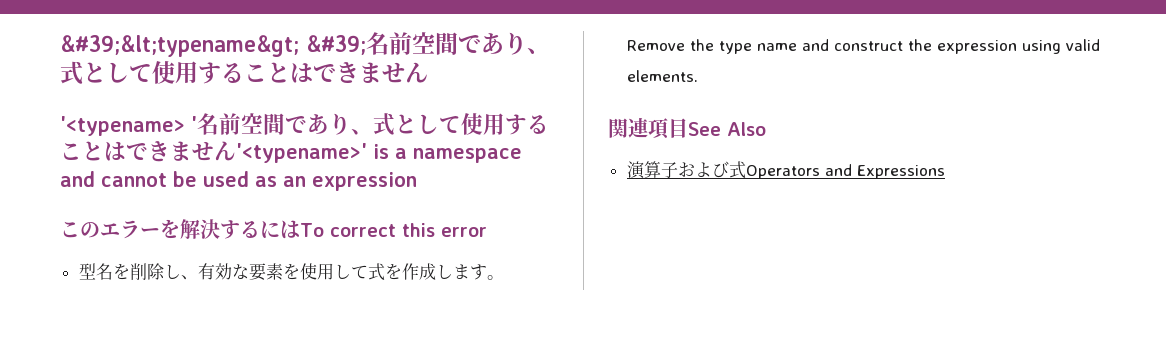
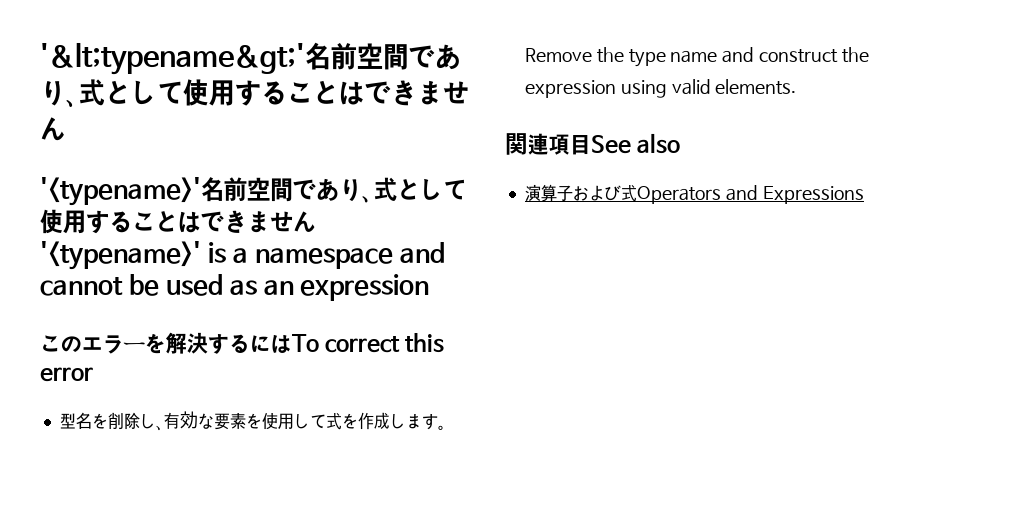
- &#39;&lt;typename&gt; &#39;名前空間であり、式として使用することはできません
+ '&lt;typename&gt;'名前空間であり、式として使用することはできません
- '<typename> '名前空間であり、式として使用することはできません'<typename>' is a namespace and cannot be used as an expression
+ '<typename>'名前空間であり、式として使用することはできません'<typename>' is a namespace and cannot be used as an expression
- 関連項目See Also
+ 関連項目See also

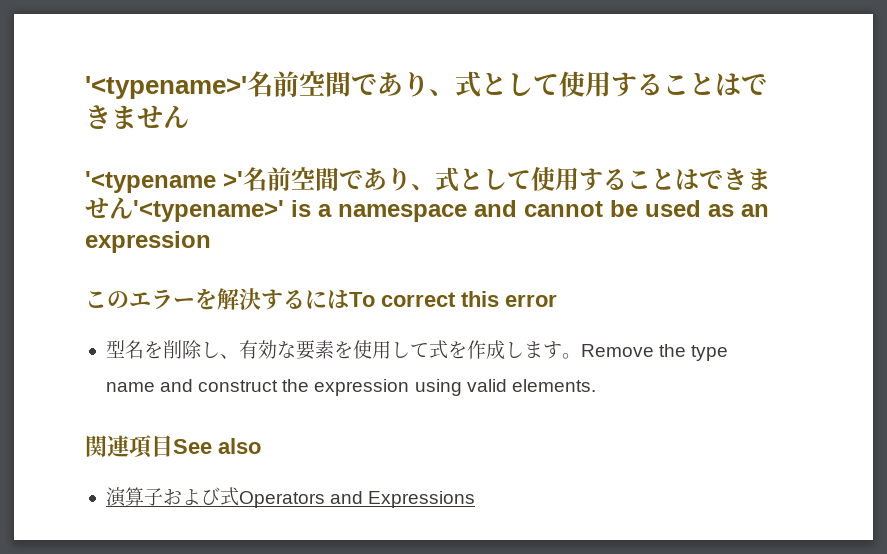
- '&lt;typename&gt;'名前空間であり、式として使用することはできません
+ '<typename>'名前空間であり、式として使用することはできません
- '<typename>'名前空間であり、式として使用することはできません'<typename>' is a namespace and cannot be used as an expression
+ '<typename >'名前空間であり、式として使用することはできません'<typename>' is a namespace and cannot be used as an expression

